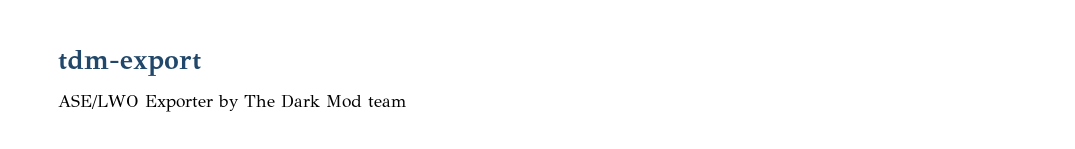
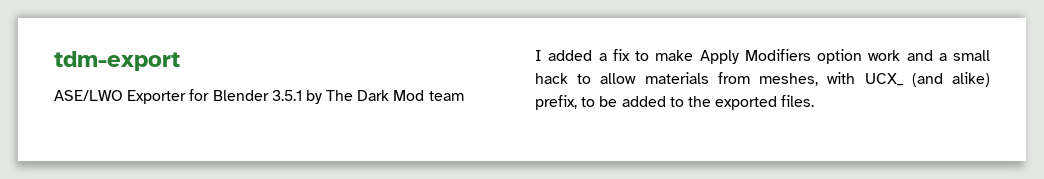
- ASE/LWO Exporter by The Dark Mod team
+ ASE/LWO Exporter for Blender 3.5.1 by The Dark Mod team
+ I added a fix to make Apply Modifiers option work and a small hack to allow materials from meshes, with UCX_ (and alike) prefix, to be added to the exported files.

